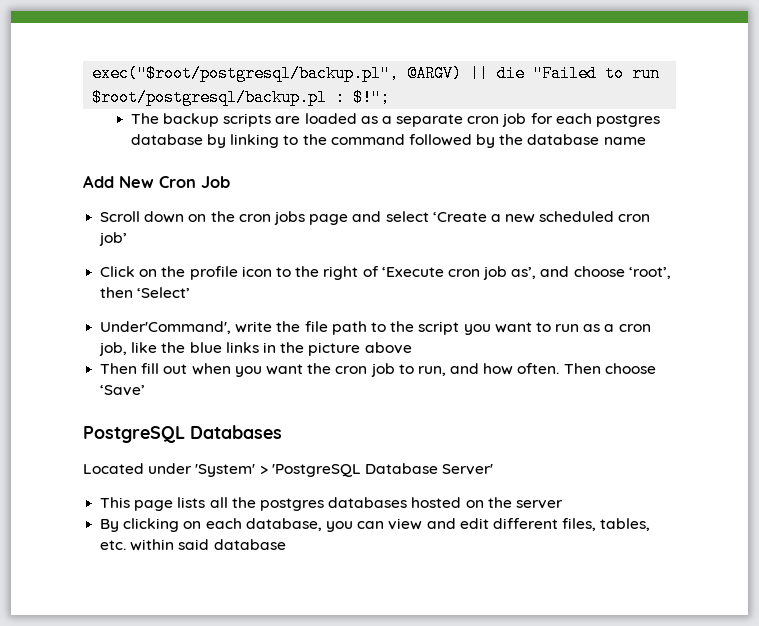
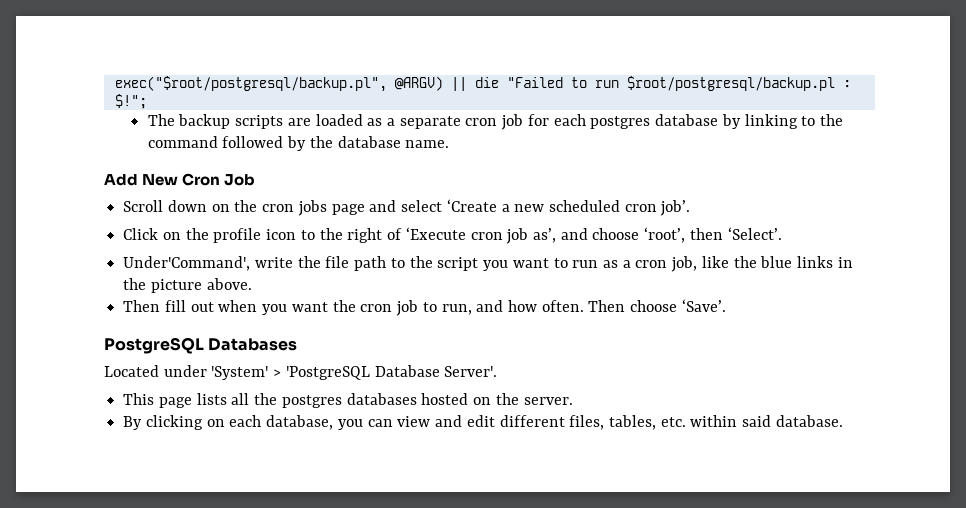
- The backup scripts are loaded as a separate cron job for each postgres database by linking to the command followed by the database name
+ The backup scripts are loaded as a separate cron job for each postgres database by linking to the command followed by the database name.
- Scroll down on the cron jobs page and select ‘Create a new scheduled cron job’
+ Scroll down on the cron jobs page and select ‘Create a new scheduled cron job’.
- Click on the profile icon to the right of ‘Execute cron job as’, and choose ‘root’, then ‘Select’
+ Click on the profile icon to the right of ‘Execute cron job as’, and choose ‘root’, then ‘Select’.
- Under'Command', write the file path to the script you want to run as a cron job, like the blue links in the picture above
+ Under'Command', write the file path to the script you want to run as a cron job, like the blue links in the picture above.
- Then choose ‘Save’
+ Then choose ‘Save’.
- Located under 'System' > 'PostgreSQL Database Server'
+ Located under 'System' > 'PostgreSQL Database Server'.
- This page lists all the postgres databases hosted on the server
+ This page lists all the postgres databases hosted on the server.
- By clicking on each database, you can view and edit different files, tables, etc. within said database
+ By clicking on each database, you can view and edit different files, tables, etc. within said database.

